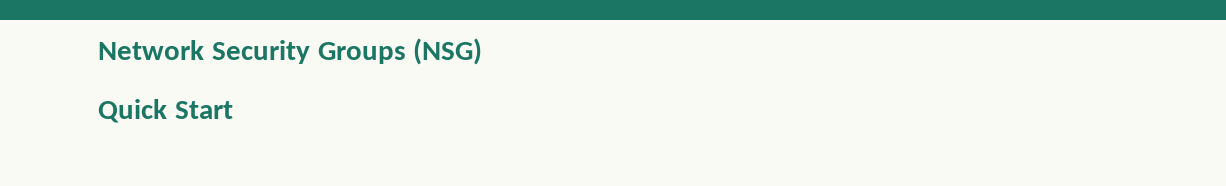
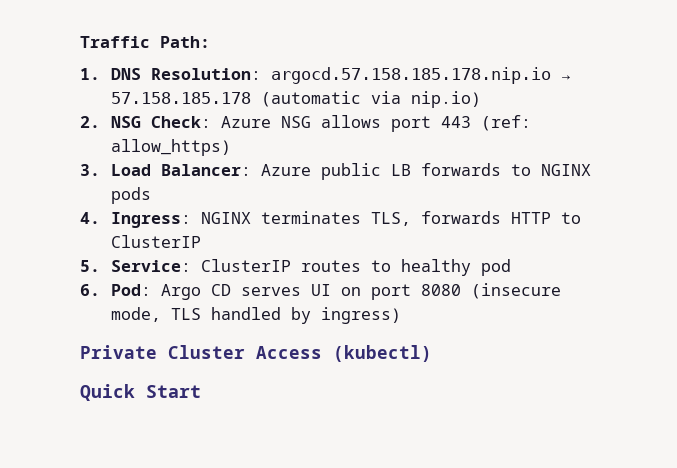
- Network Security Groups (NSG)
+ Traffic Path:
+ 1. DNS Resolution: argocd.57.158.185.178.nip.io → 57.158.185.178 (automatic via nip.io)
+ 2. NSG Check: Azure NSG allows port 443 (ref: allow_https)
+ 3. Load Balancer: Azure public LB forwards to NGINX pods
+ 4. Ingress: NGINX terminates TLS, forwards HTTP to ClusterIP
+ 5. Service: ClusterIP routes to healthy pod
+ 6. Pod: Argo CD serves UI on port 8080 (insecure mode, TLS handled by ingress)
+ Private Cluster Access (kubectl)

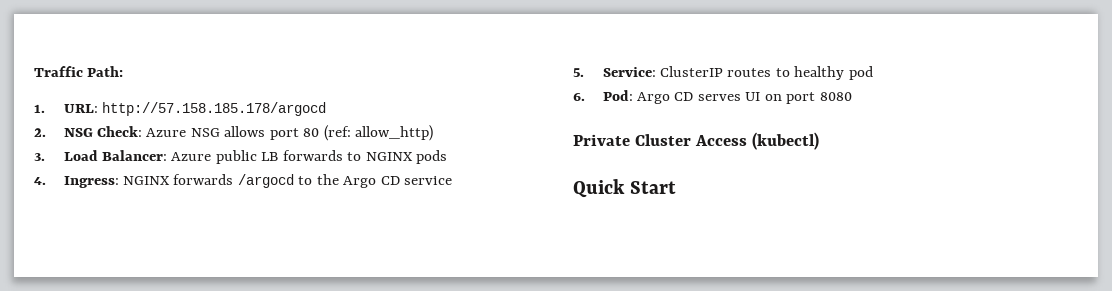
- 1. DNS Resolution: argocd.57.158.185.178.nip.io → 57.158.185.178 (automatic via nip.io)
+ 1. URL: http://57.158.185.178/argocd
- 2. NSG Check: Azure NSG allows port 443 (ref: allow_https)
+ 2. NSG Check: Azure NSG allows port 80 (ref: allow_http)
- 4. Ingress: NGINX terminates TLS, forwards HTTP to ClusterIP
+ 4. Ingress: NGINX forwards /argocd to the Argo CD service
- 6. Pod: Argo CD serves UI on port 8080 (insecure mode, TLS handled by ingress)
+ 6. Pod: Argo CD serves UI on port 8080

